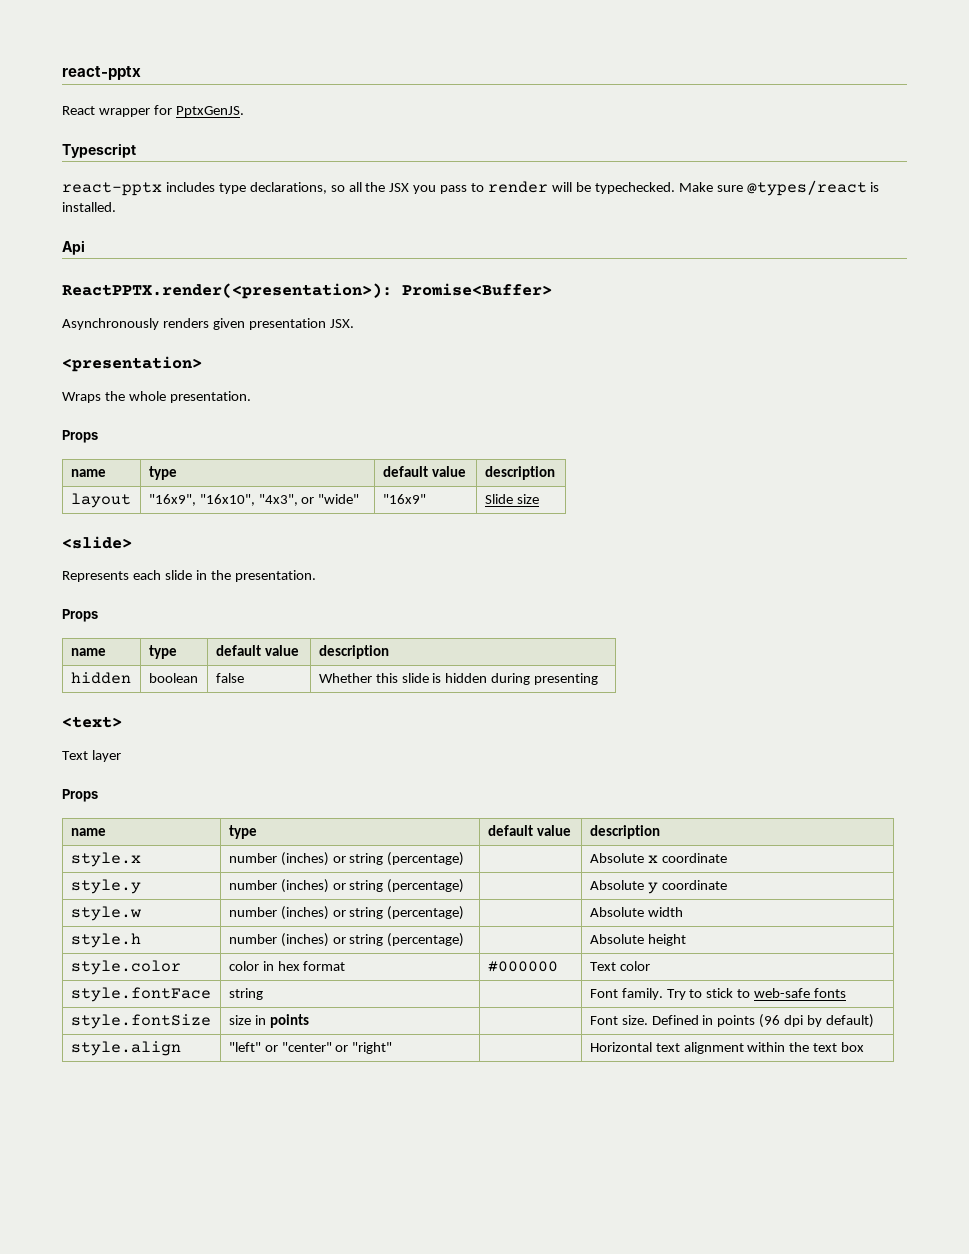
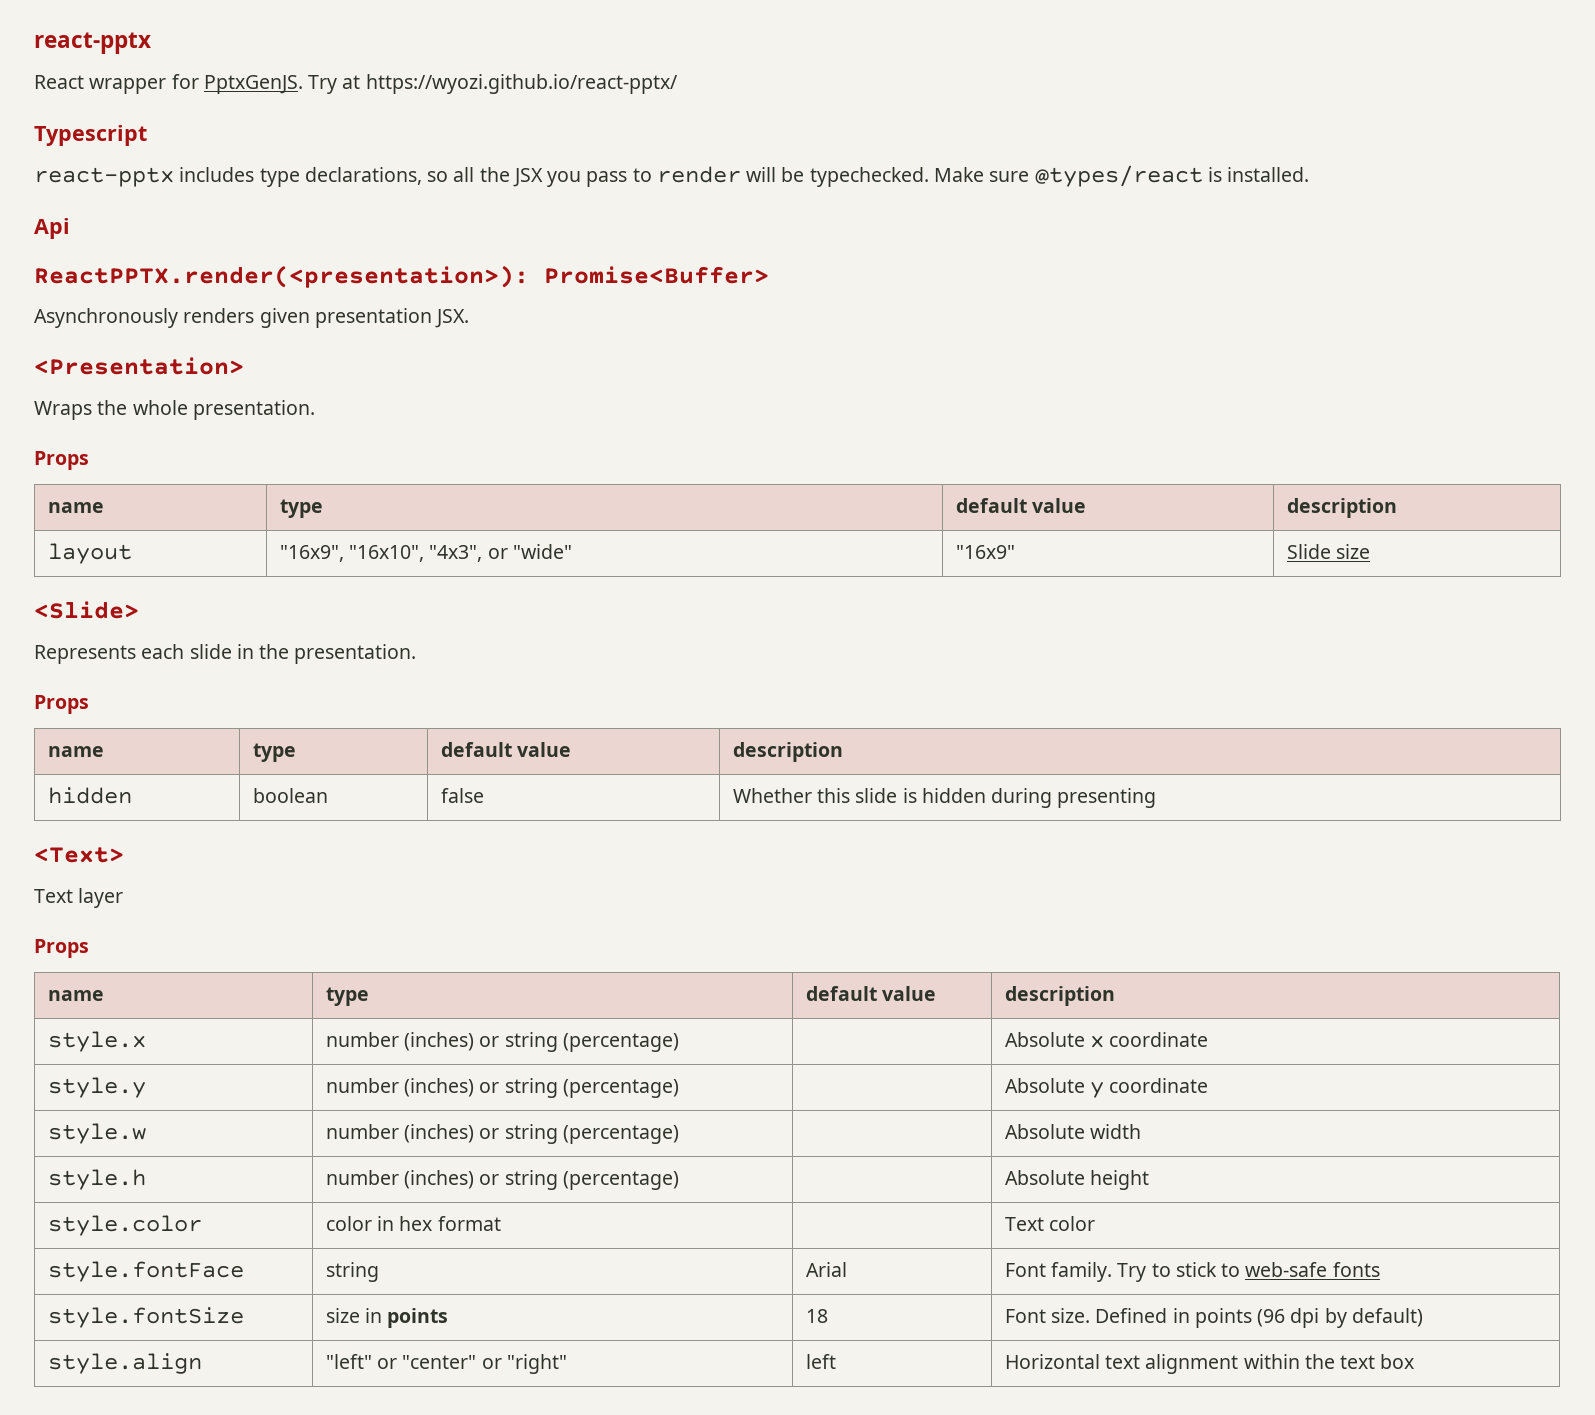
+ Try at https://wyozi.github.io/react-pptx/
- <presentation>
+ <Presentation>
- <slide>
+ <Slide>
- <text>
+ <Text>
- style.color | color in hex format | #000000 | Text color
+ style.color | color in hex format | | Text color
- style.fontFace | string | | Font family. Try to stick to web-safe fonts
+ style.fontFace | string | Arial | Font family. Try to stick to web-safe fonts
- style.fontSize | size in points | | Font size. Defined in points (96 dpi by default)
+ style.fontSize | size in points | 18 | Font size. Defined in points (96 dpi by default)
- style.align | "left" or "center" or "right" | | Horizontal text alignment within the text box
+ style.align | "left" or "center" or "right" | left | Horizontal text alignment within the text box

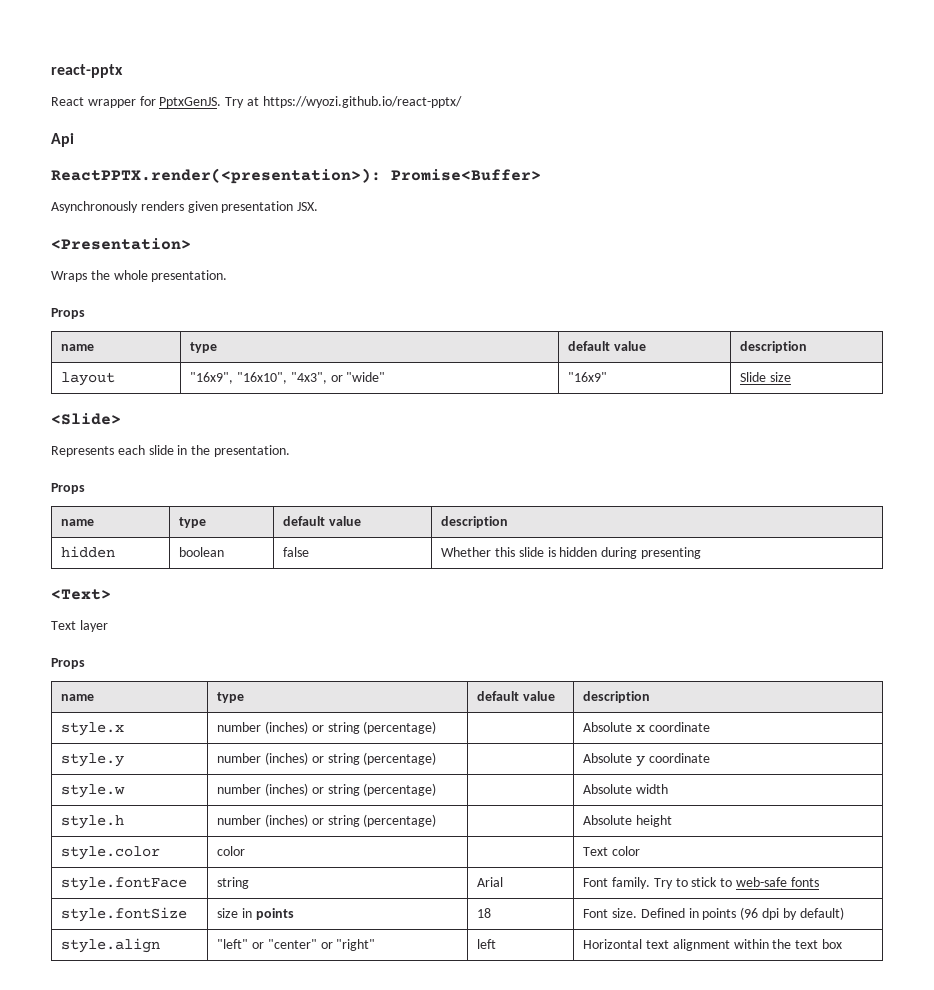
- Typescript
- react-pptx includes type declarations, so all the JSX you pass to render will be typechecked. Make sure @types/react is installed.
- style.color | color in hex format | | Text color
+ style.color | color | | Text color

